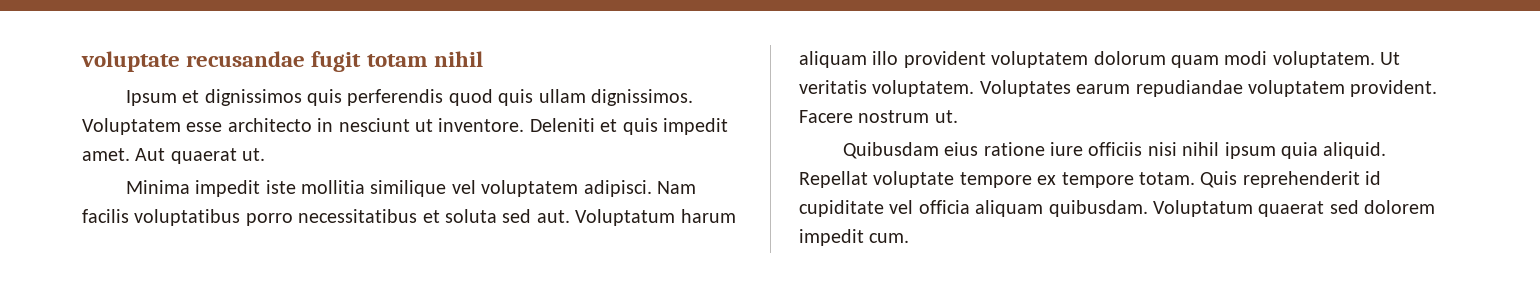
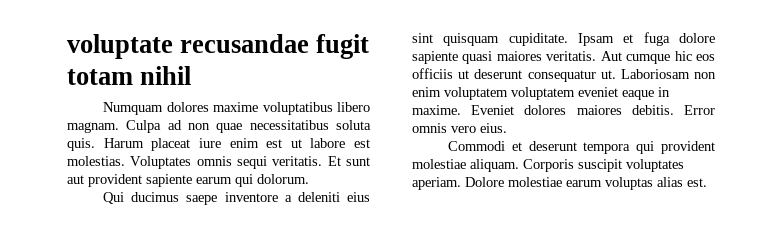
- Ipsum et dignissimos quis perferendis quod quis ullam dignissimos. Voluptatem esse architecto in nesciunt ut inventore. Deleniti et quis impedit amet. Aut quaerat ut.
- Minima impedit iste mollitia similique vel voluptatem adipisci. Nam facilis voluptatibus porro necessitatibus et soluta sed aut. Voluptatum harum aliquam illo provident voluptatem dolorum quam modi voluptatem. Ut veritatis voluptatem. Voluptates earum repudiandae voluptatem provident. Facere nostrum ut.
- Quibusdam eius ratione iure officiis nisi nihil ipsum quia aliquid. Repellat voluptate tempore ex tempore totam. Quis reprehenderit id cupiditate vel officia aliquam quibusdam. Voluptatum quaerat sed dolorem impedit cum.
+ Numquam dolores maxime voluptatibus libero magnam. Culpa ad non quae necessitatibus soluta quis. Harum placeat iure enim est ut labore est molestias. Voluptates omnis sequi veritatis. Et sunt aut provident sapiente earum qui dolorum.
+ Qui ducimus saepe inventore a deleniti eius sint quisquam cupiditate. Ipsam et fuga dolore sapiente quasi maiores veritatis. Aut cumque hic eos officiis ut deserunt consequatur ut. Laboriosam non enim voluptatem voluptatem eveniet eaque in maxime. Eveniet dolores maiores debitis. Error omnis vero eius.
+ Commodi et deserunt tempora qui provident molestiae aliquam. Corporis suscipit voluptates aperiam. Dolore molestiae earum voluptas alias est.

